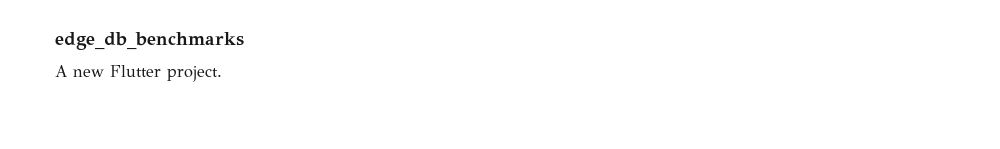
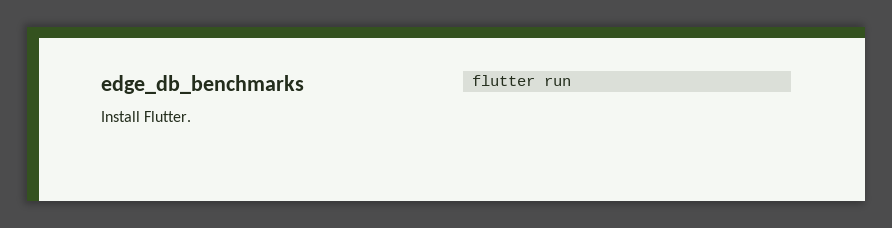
- A new Flutter project.
+ Install Flutter.
+ flutter run

